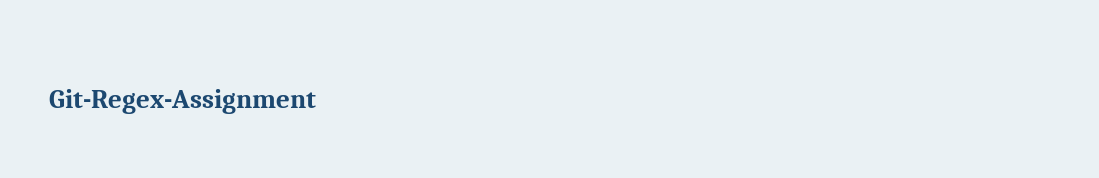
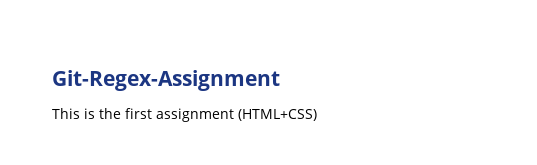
+ This is the first assignment (HTML+CSS)

